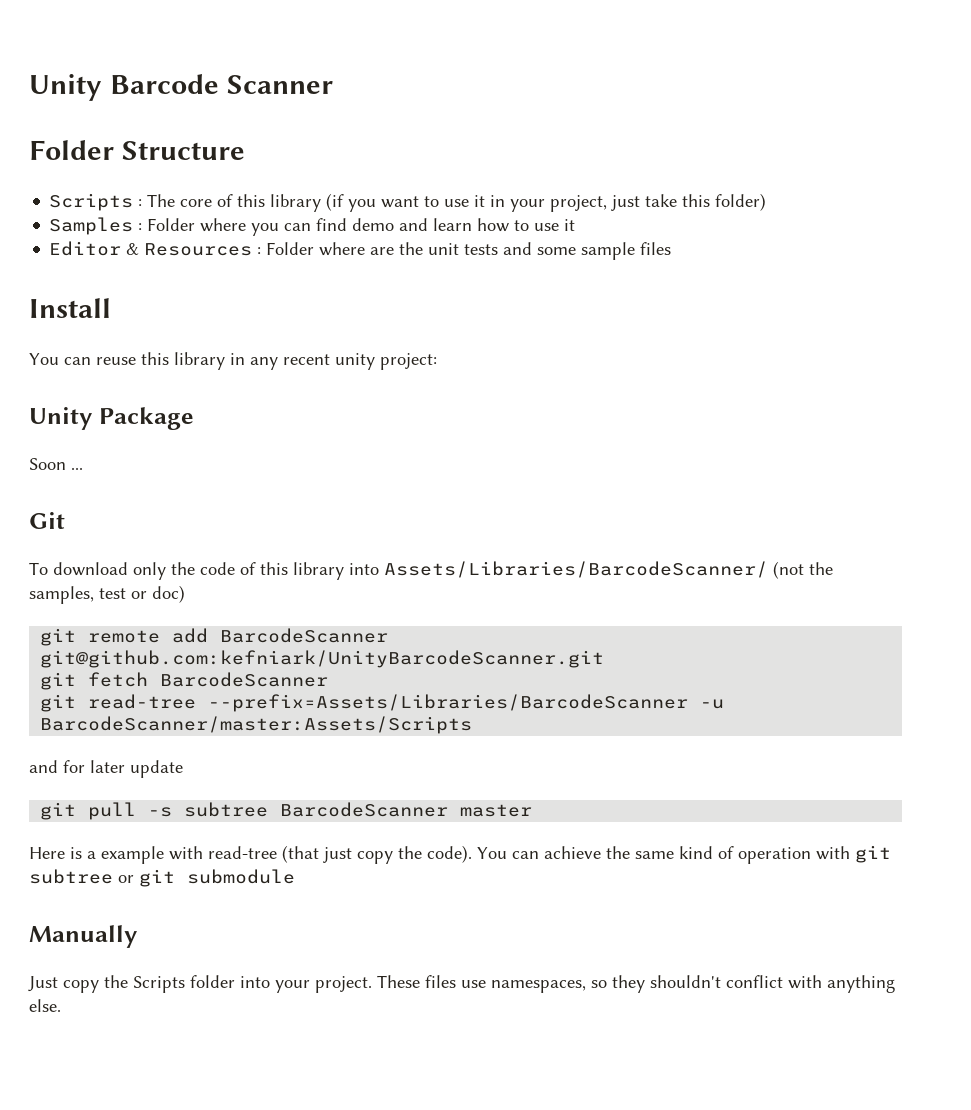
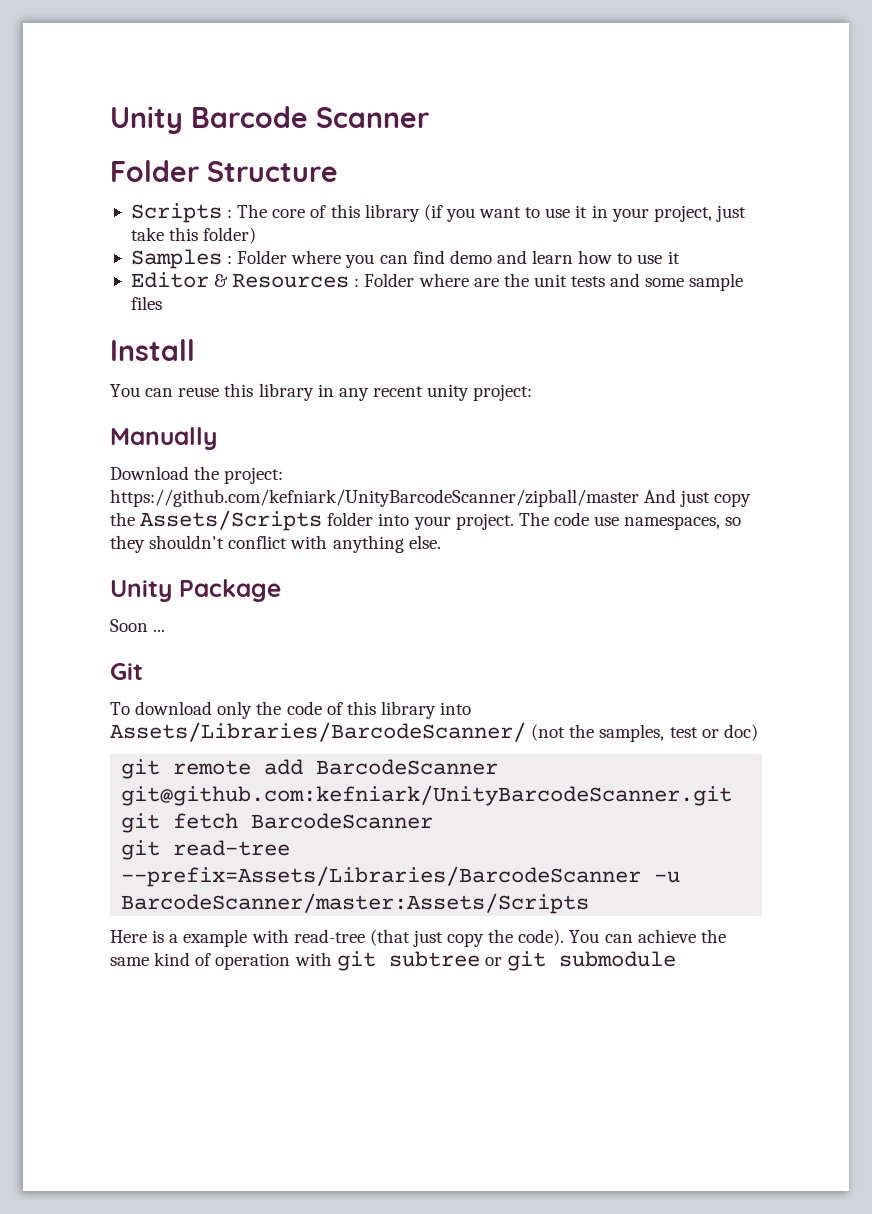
+ Manually
+ Download the project: https://github.com/kefniark/UnityBarcodeScanner/zipball/master And just copy the Assets/Scripts folder into your project. The code use namespaces, so they shouldn't conflict with anything else.
- and for later update
- git pull -s subtree BarcodeScanner master
- Manually
- Just copy the Scripts folder into your project. These files use namespaces, so they shouldn't conflict with anything else.

